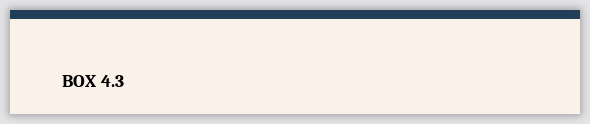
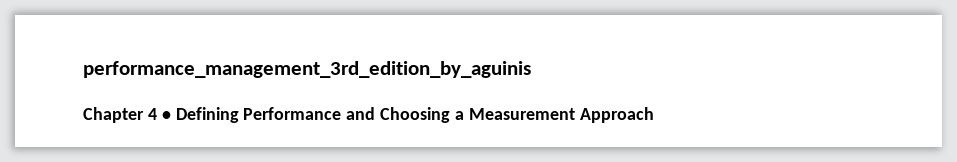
- BOX 4.3
+ performance_management_3rd_edition_by_aguinis
+ Chapter 4 • Defining Performance and Choosing a Measurement Approach

